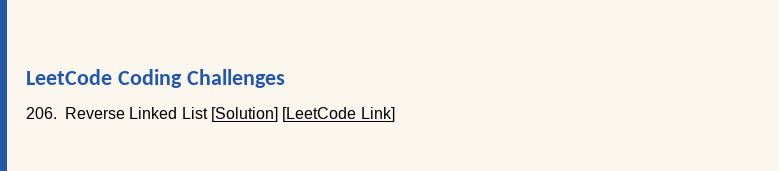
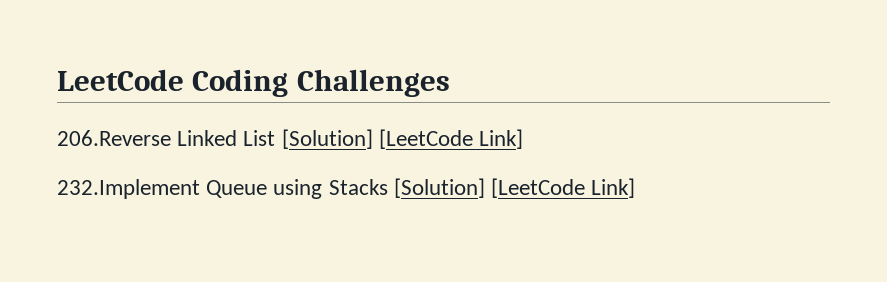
- 206. Reverse Linked List [Solution] [LeetCode Link]
+ 206.Reverse Linked List [Solution] [LeetCode Link]
+ 232.Implement Queue using Stacks [Solution] [LeetCode Link]

